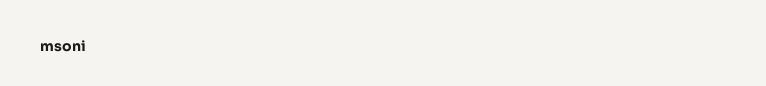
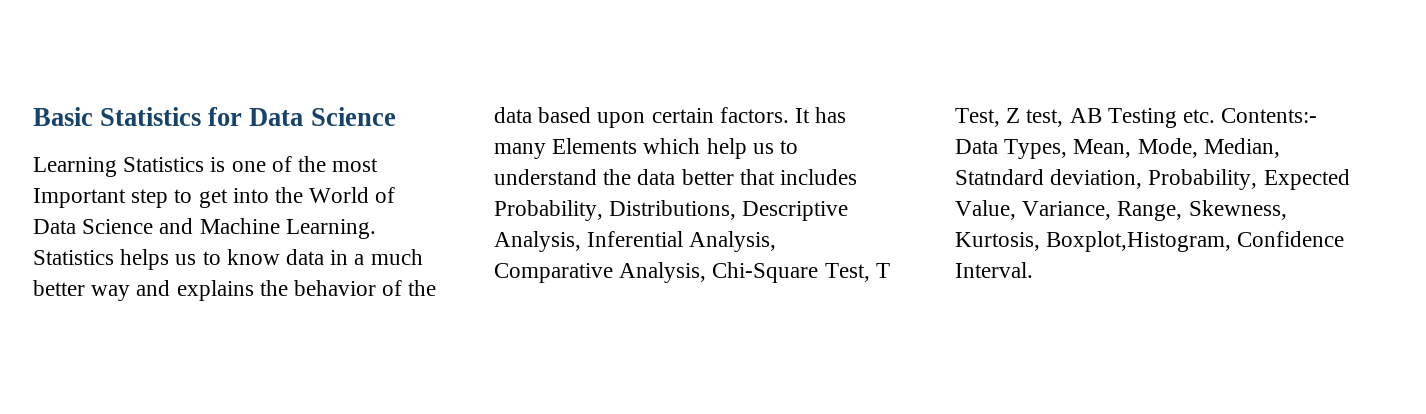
- msoni
+ Basic Statistics for Data Science
+ Learning Statistics is one of the most Important step to get into the World of Data Science and Machine Learning. Statistics helps us to know data in a much better way and explains the behavior of the data based upon certain factors. It has many Elements which help us to understand the data better that includes Probability, Distributions, Descriptive Analysis, Inferential Analysis, Comparative Analysis, Chi-Square Test, T Test, Z test, AB Testing etc. Contents:- Data Types, Mean, Mode, Median, Statndard deviation, Probability, Expected Value, Variance, Range, Skewness, Kurtosis, Boxplot,Histogram, Confidence Interval.

